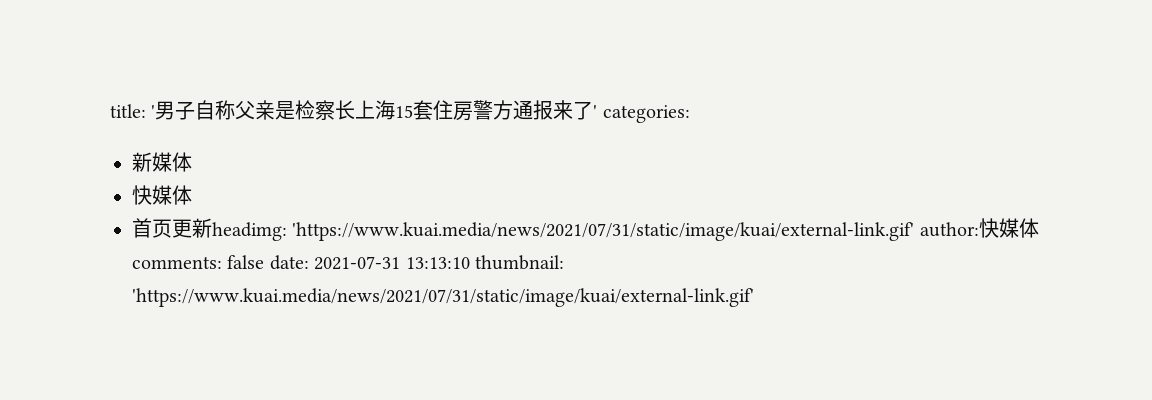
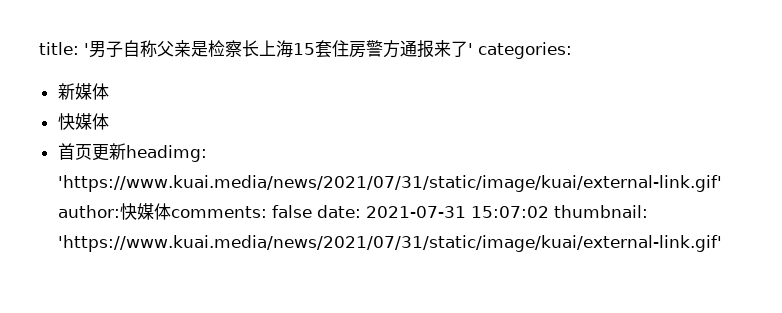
- 首页更新headimg: 'https://www.kuai.media/news/2021/07/31/static/image/kuai/external-link.gif' author:快媒体comments: false date: 2021-07-31 13:13:10 thumbnail: 'https://www.kuai.media/news/2021/07/31/static/image/kuai/external-link.gif'
+ 首页更新headimg: 'https://www.kuai.media/news/2021/07/31/static/image/kuai/external-link.gif' author:快媒体comments: false date: 2021-07-31 15:07:02 thumbnail: 'https://www.kuai.media/news/2021/07/31/static/image/kuai/external-link.gif'

